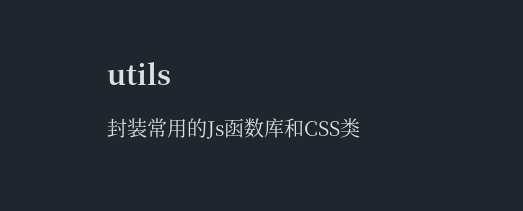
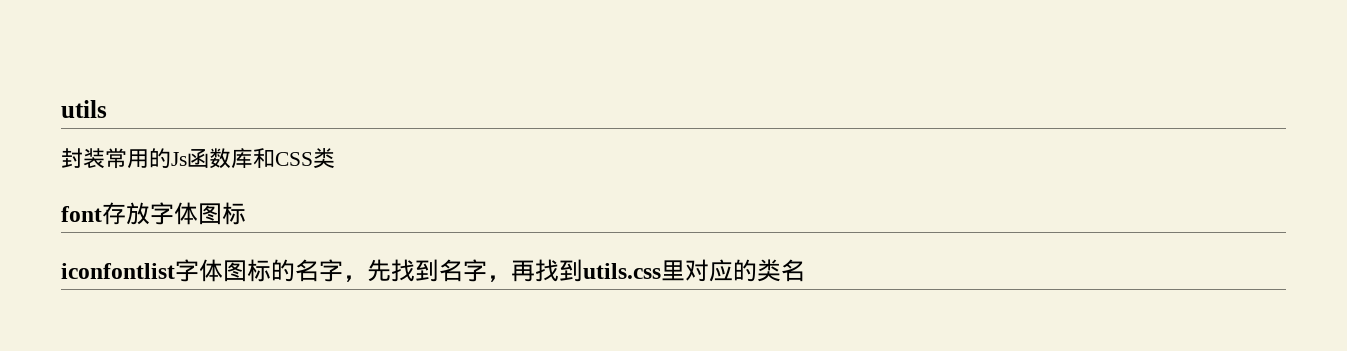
+ font存放字体图标
+ iconfontlist字体图标的名字，先找到名字，再找到utils.css里对应的类名

